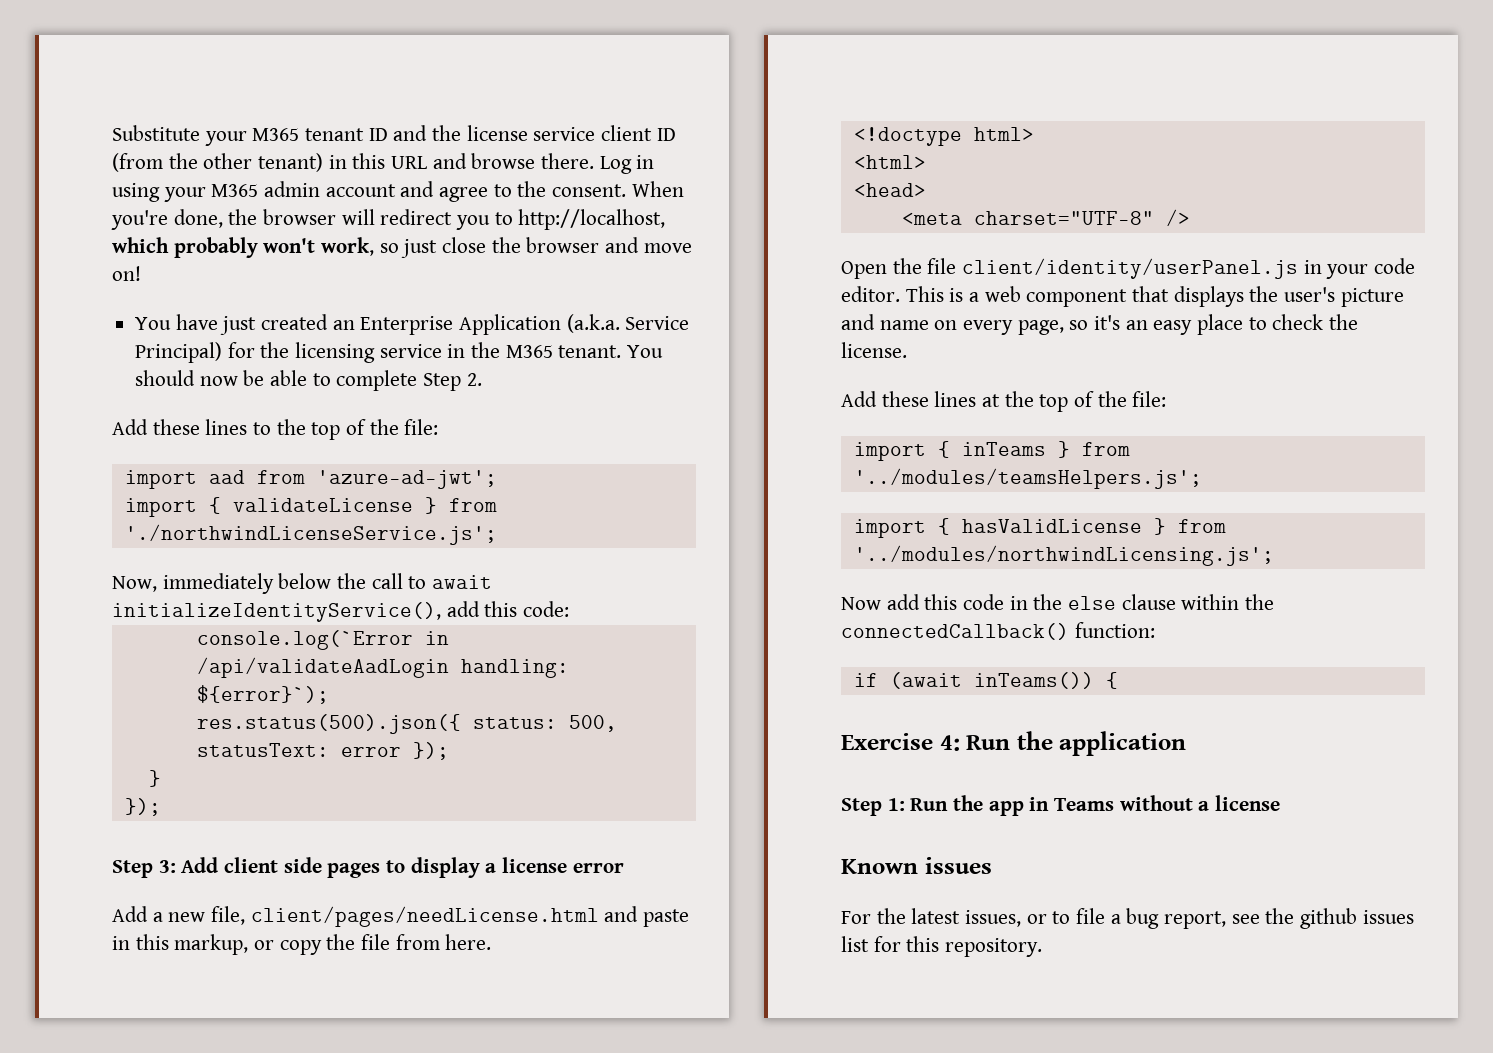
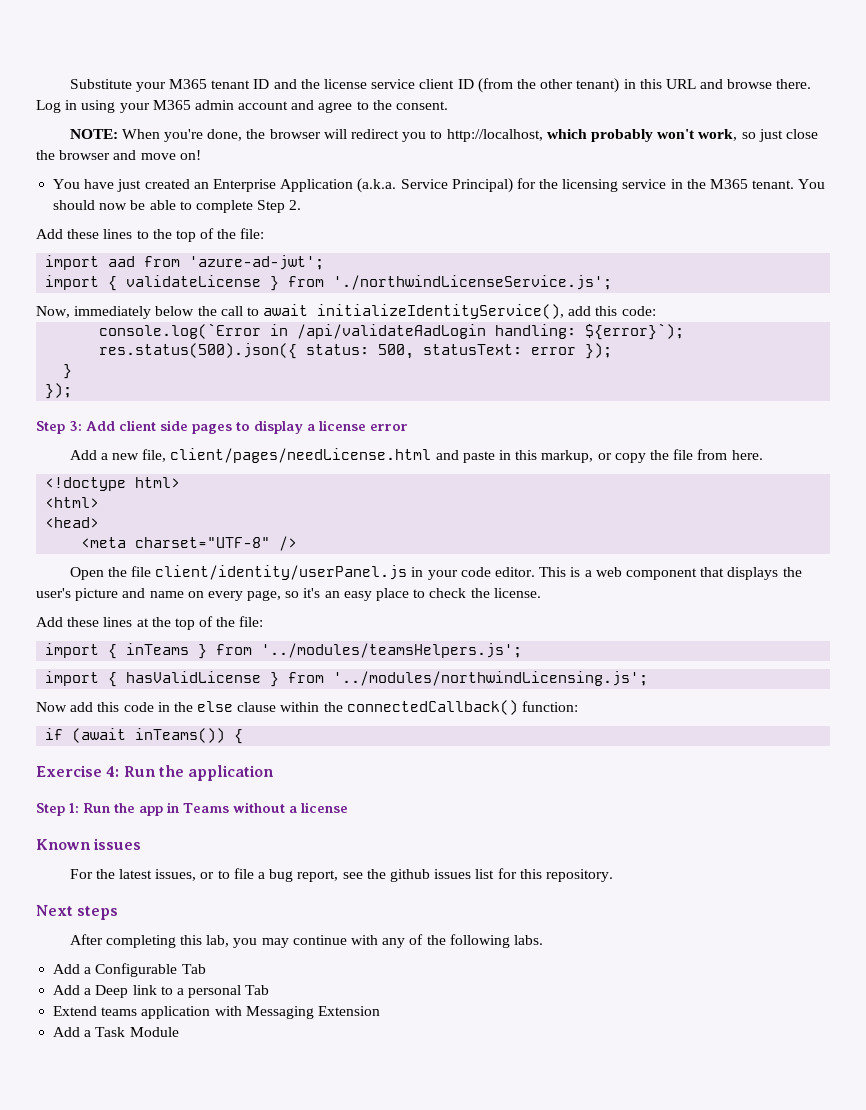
- Log in using your M365 admin account and agree to the consent. When you're done, the browser will redirect you to http://localhost, which probably won't work, so just close the browser and move on!
+ Log in using your M365 admin account and agree to the consent.
+ NOTE: When you're done, the browser will redirect you to http://localhost, which probably won't work, so just close the browser and move on!
+ Next steps
+ After completing this lab, you may continue with any of the following labs.
+ Add a Configurable Tab
+ Add a Deep link to a personal Tab
+ Extend teams application with Messaging Extension
+ Add a Task Module

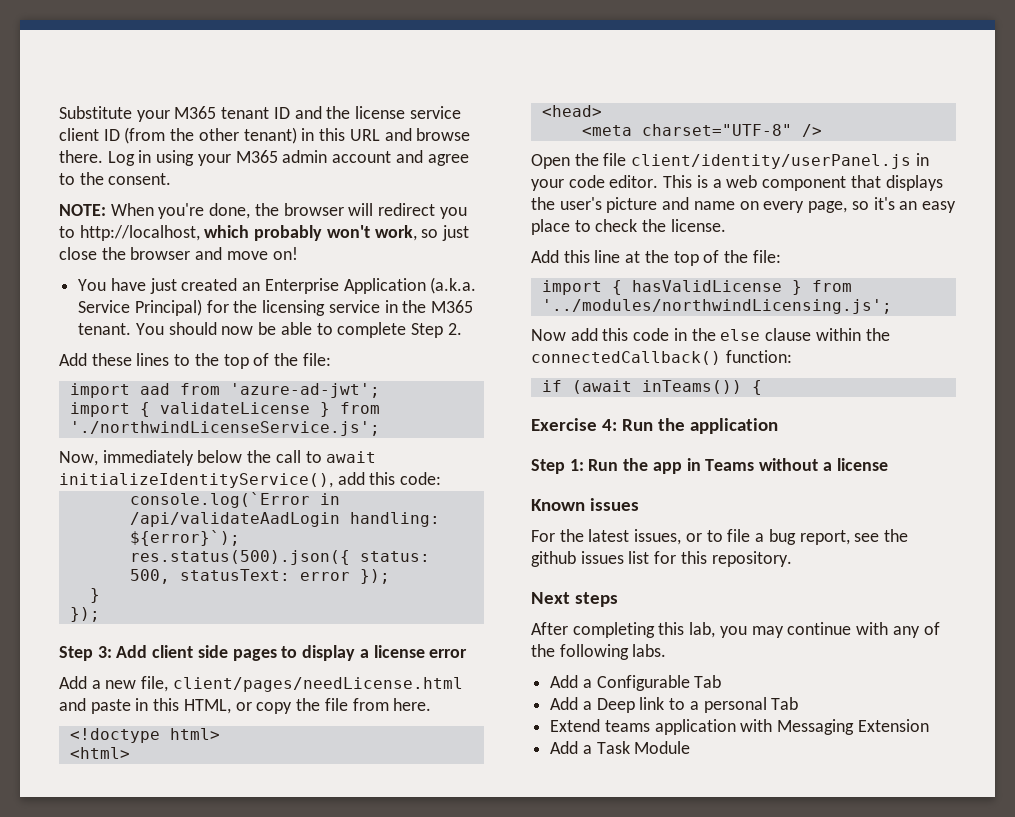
- Add a new file, client/pages/needLicense.html and paste in this markup, or copy the file from here.
+ Add a new file, client/pages/needLicense.html and paste in this HTML, or copy the file from here.
- Add these lines at the top of the file:
+ Add this line at the top of the file:
- import { inTeams } from '../modules/teamsHelpers.js';

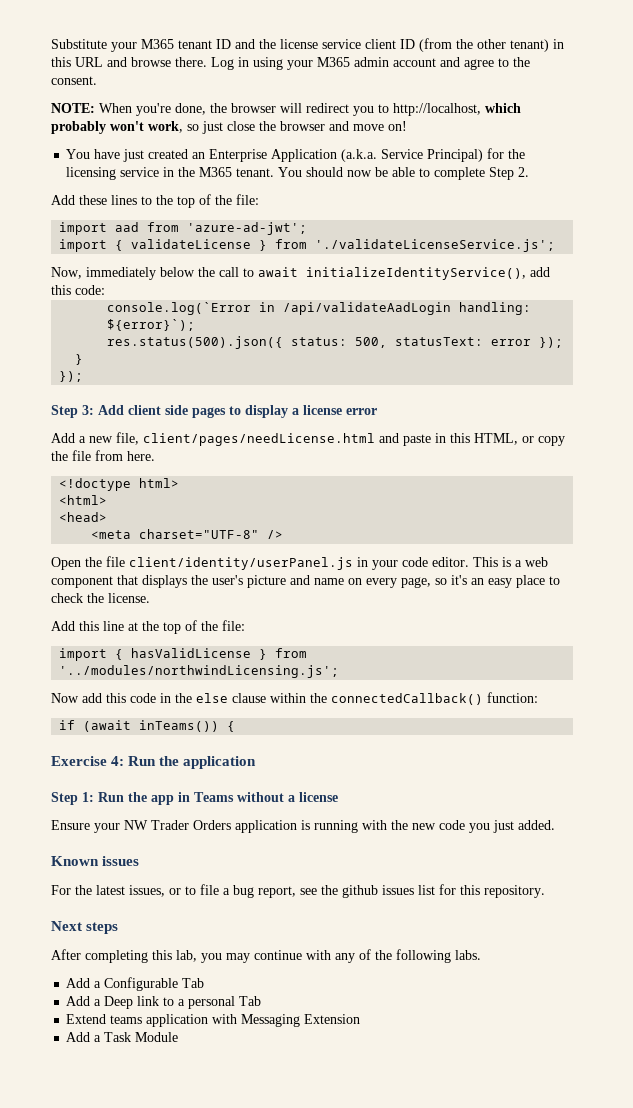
- import { validateLicense } from './northwindLicenseService.js';
+ import { validateLicense } from './validateLicenseService.js';
+ Ensure your NW Trader Orders application is running with the new code you just added.

